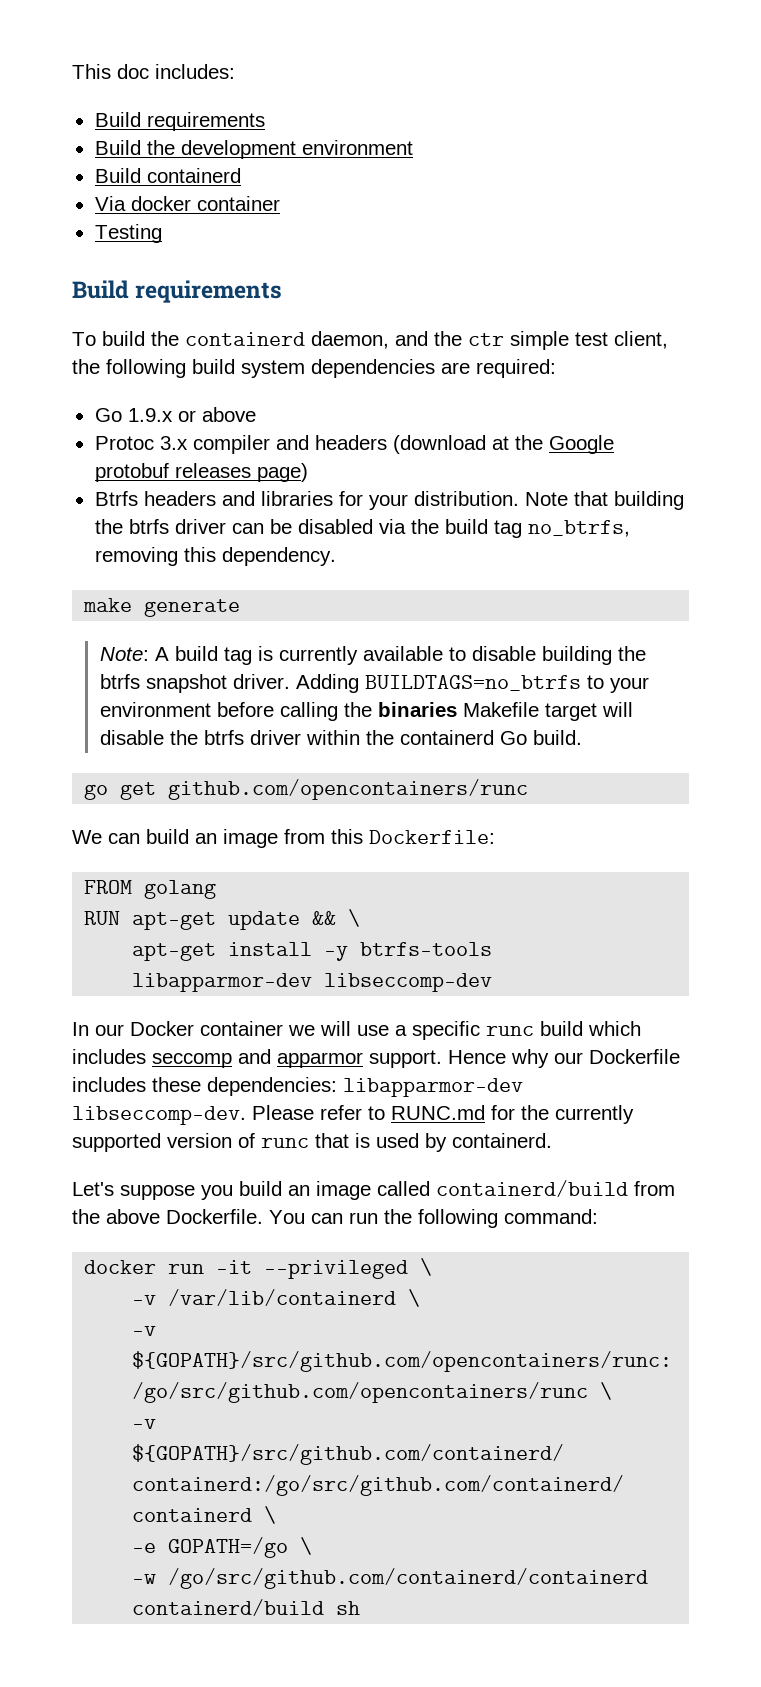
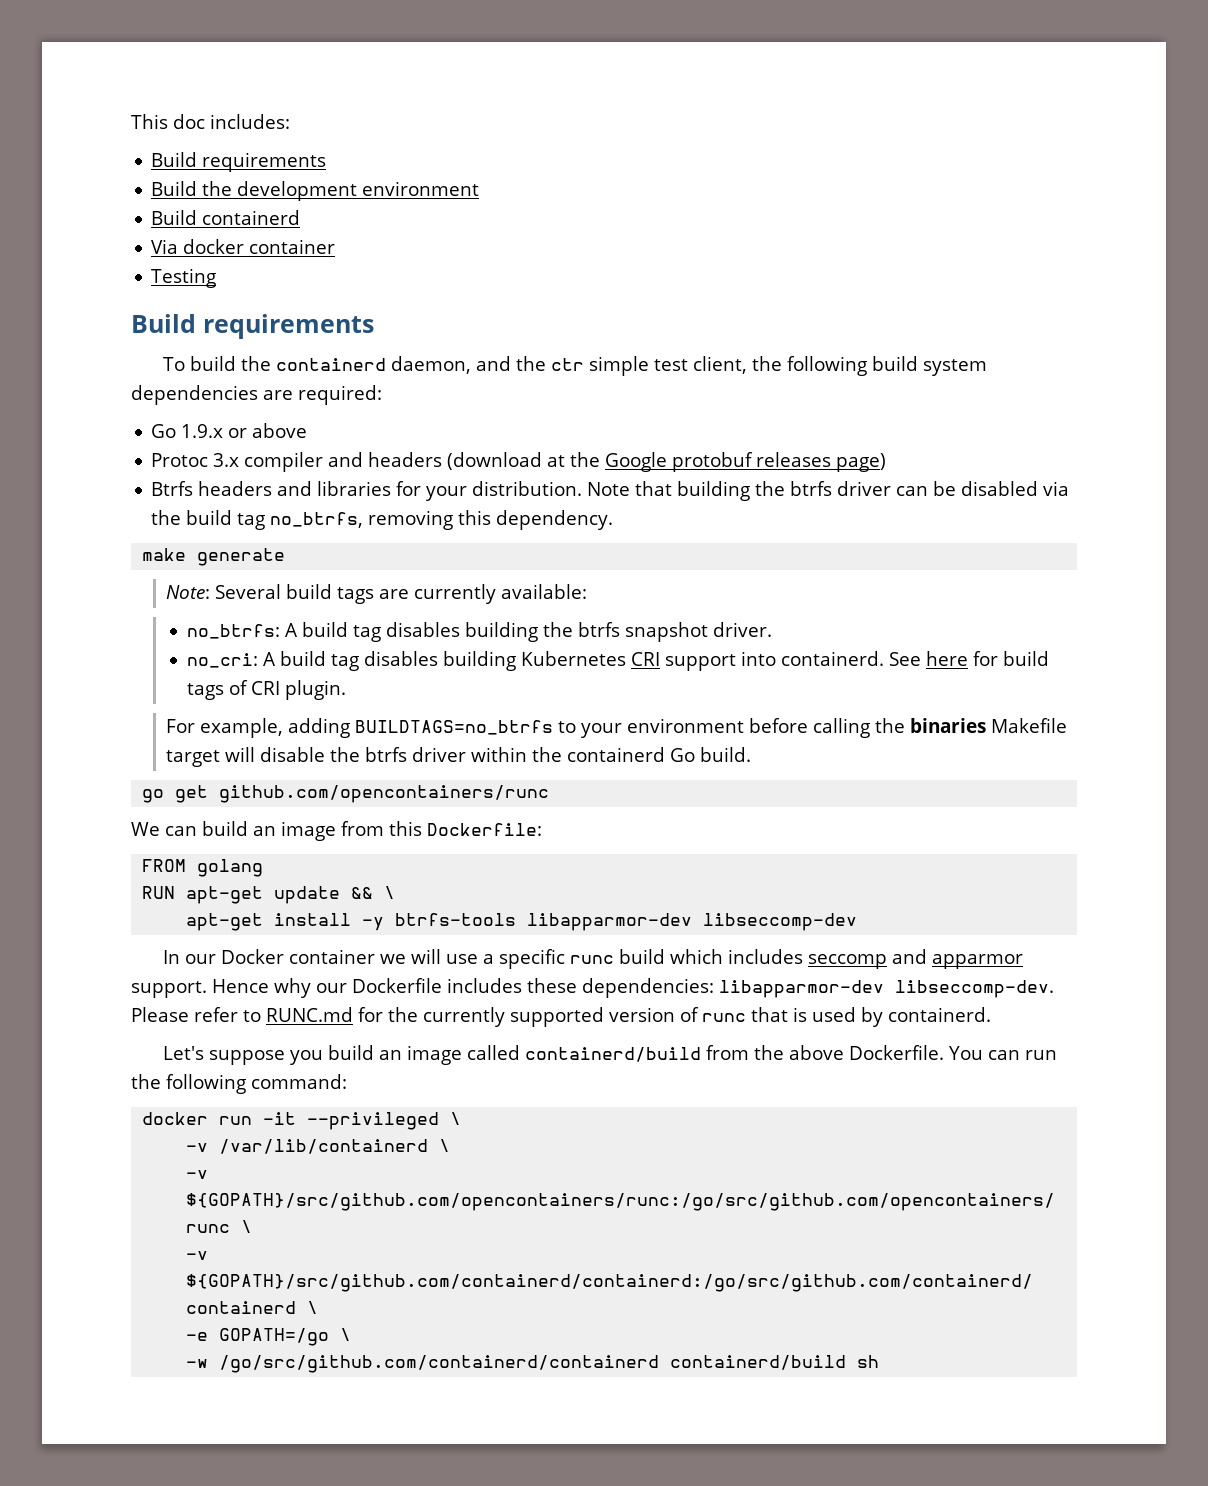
- Note: A build tag is currently available to disable building the btrfs snapshot driver. Adding BUILDTAGS=no_btrfs to your environment before calling the binaries Makefile target will disable the btrfs driver within the containerd Go build.
+ Note: Several build tags are currently available:
+ no_btrfs: A build tag disables building the btrfs snapshot driver.
+ no_cri: A build tag disables building Kubernetes CRI support into containerd. See here for build tags of CRI plugin.
+ For example, adding BUILDTAGS=no_btrfs to your environment before calling the binaries Makefile target will disable the btrfs driver within the containerd Go build.

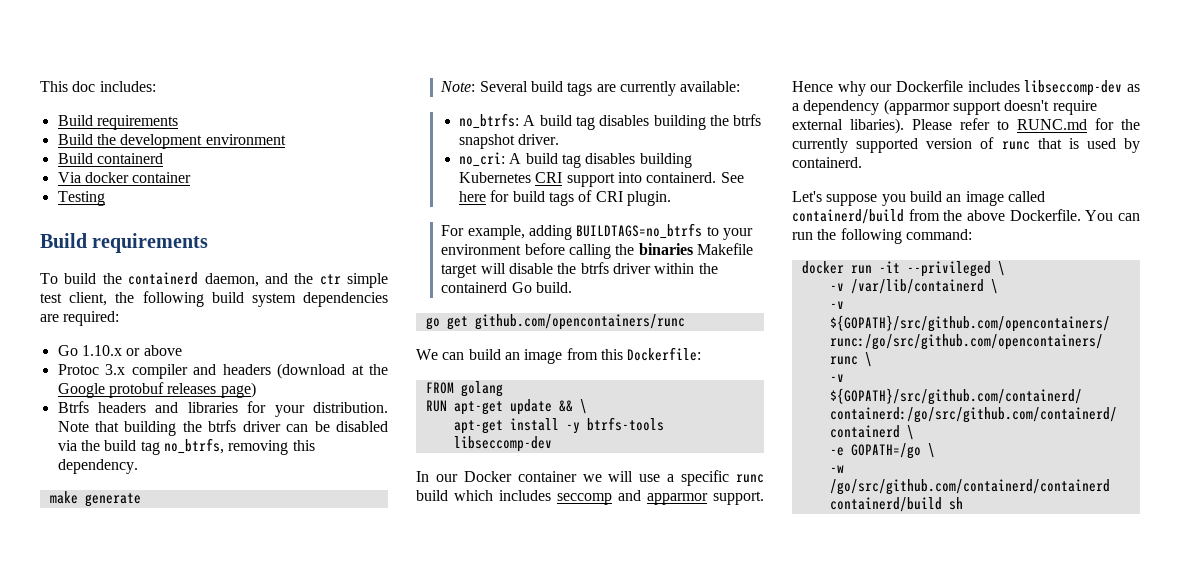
- Go 1.9.x or above
+ Go 1.10.x or above
- apt-get install -y btrfs-tools libapparmor-dev libseccomp-dev
+ apt-get install -y btrfs-tools libseccomp-dev
- Hence why our Dockerfile includes these dependencies: libapparmor-dev libseccomp-dev.
+ Hence why our Dockerfile includes libseccomp-dev as a dependency (apparmor support doesn't require external libaries).

